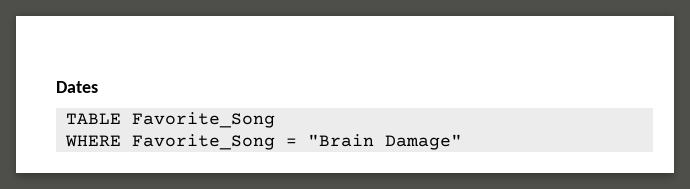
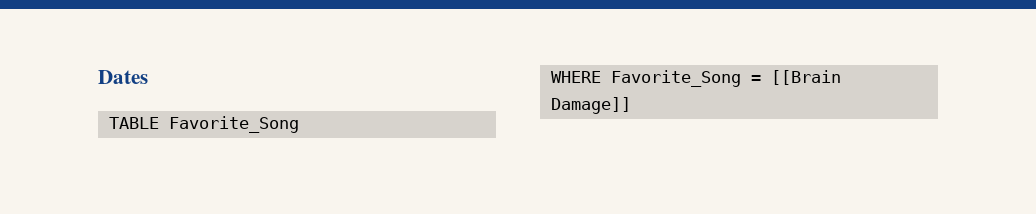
- WHERE Favorite_Song = "Brain Damage"
+ WHERE Favorite_Song = [[Brain Damage]]

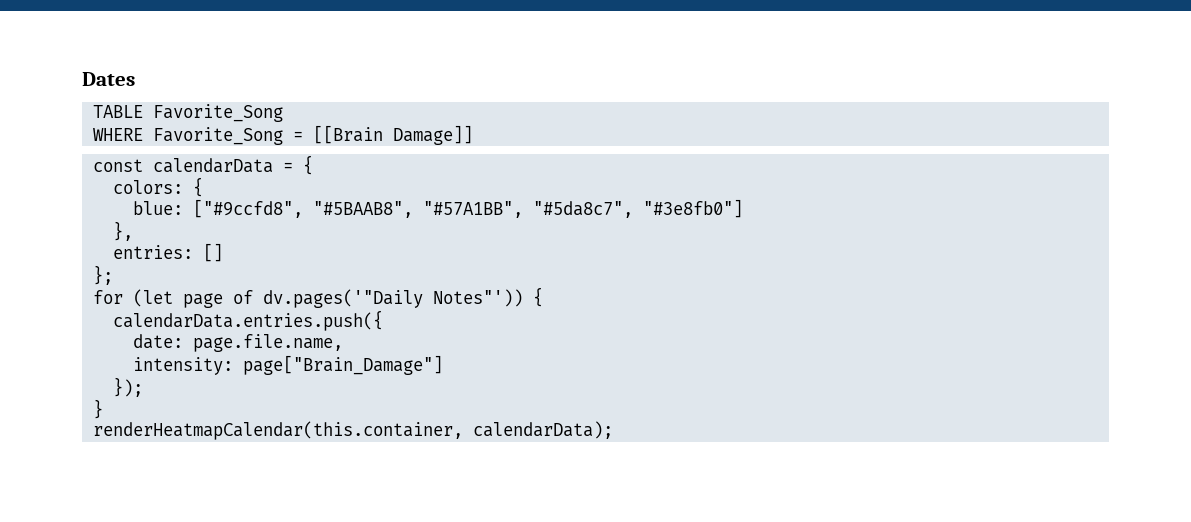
+ const calendarData = {
+ colors: {
+ blue: ["#9ccfd8", "#5BAAB8", "#57A1BB", "#5da8c7", "#3e8fb0"]
+ },
+ entries: []
+ };
+ for (let page of dv.pages('"Daily Notes"')) {
+ calendarData.entries.push({
+ date: page.file.name,
+ intensity: page["Brain_Damage"]
+ });
+ }
+ renderHeatmapCalendar(this.container, calendarData);

